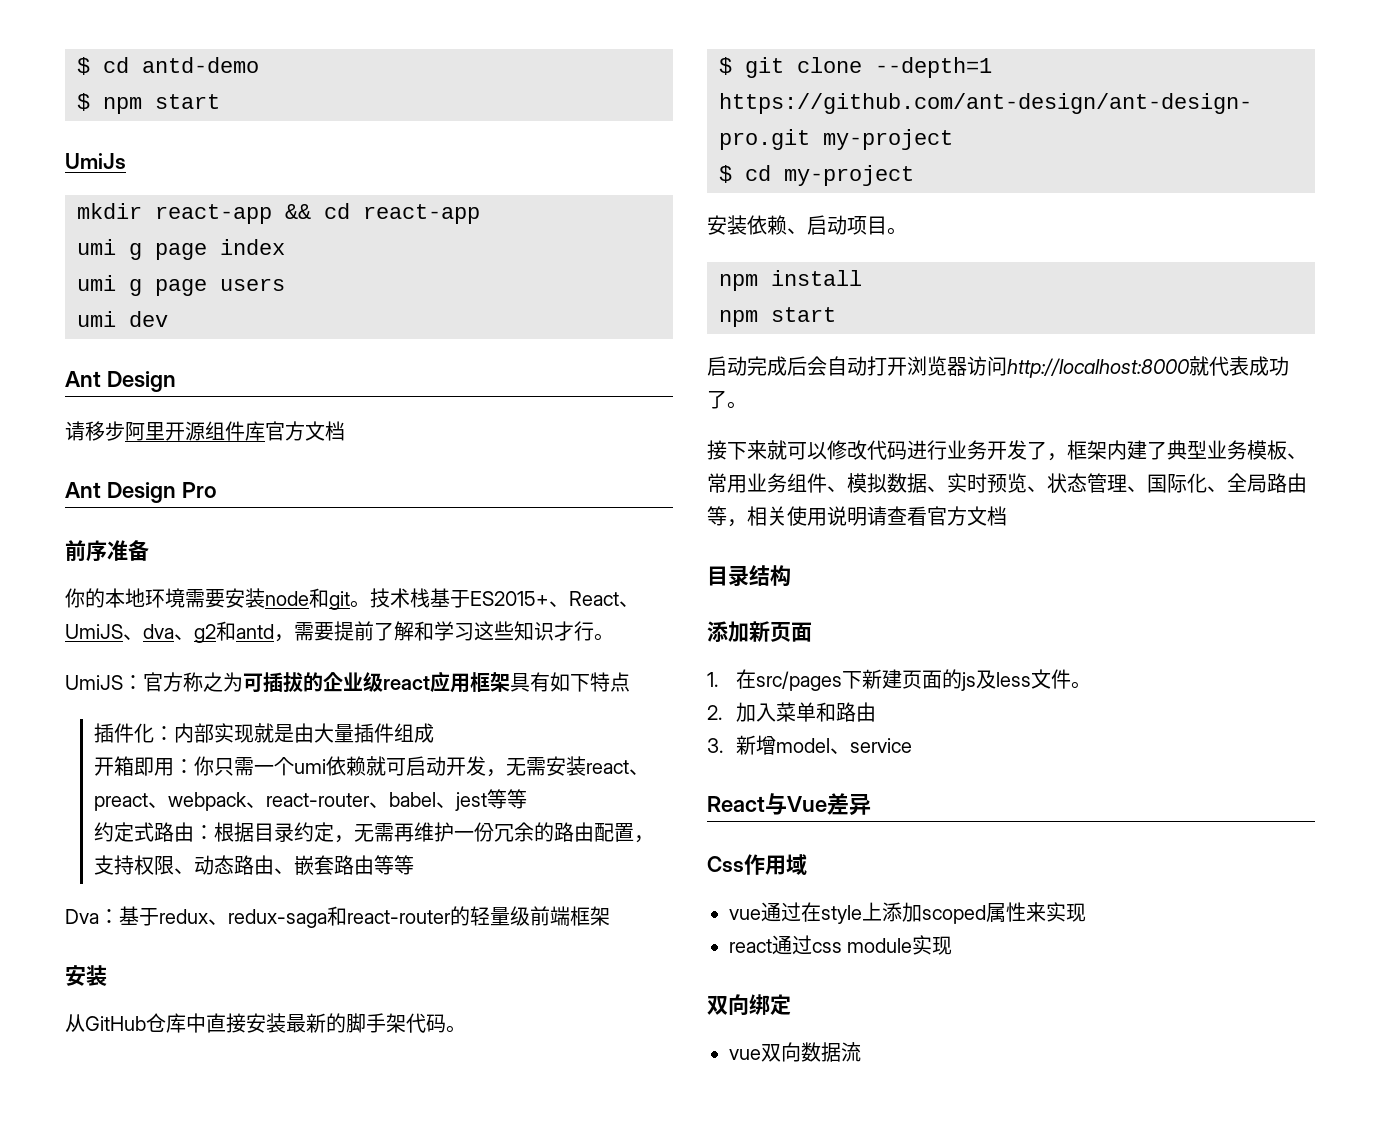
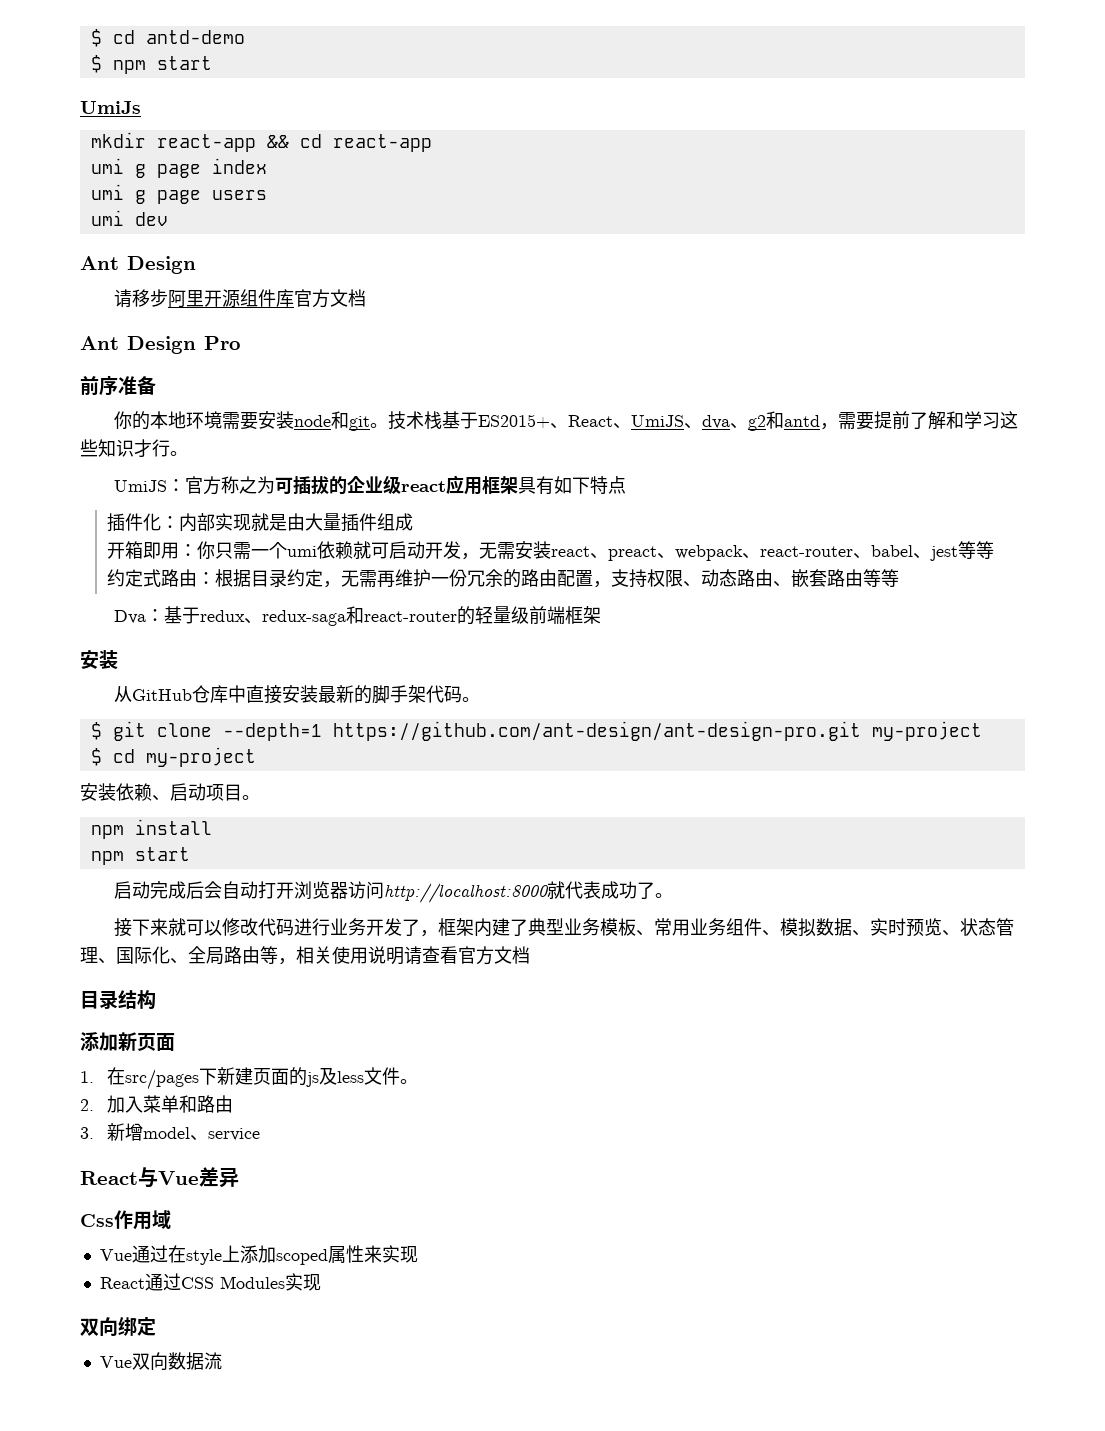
- vue通过在style上添加scoped属性来实现
+ Vue通过在style上添加scoped属性来实现
- react通过css module实现
+ React通过CSS Modules实现
- vue双向数据流
+ Vue双向数据流

